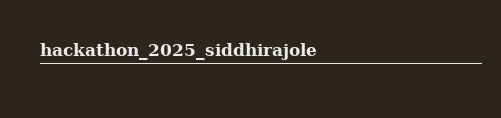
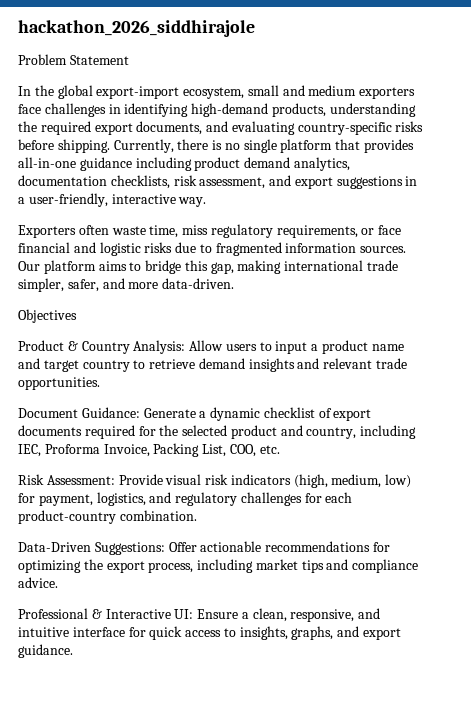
- hackathon_2025_siddhirajole
+ hackathon_2026_siddhirajole
+ Problem Statement
+ In the global export-import ecosystem, small and medium exporters face challenges in identifying high-demand products, understanding the required export documents, and evaluating country-specific risks before shipping. Currently, there is no single platform that provides all-in-one guidance including product demand analytics, documentation checklists, risk assessment, and export suggestions in a user-friendly, interactive way.
+ Exporters often waste time, miss regulatory requirements, or face financial and logistic risks due to fragmented information sources. Our platform aims to bridge this gap, making international trade simpler, safer, and more data-driven.
+ Objectives
+ Product & Country Analysis: Allow users to input a product name and target country to retrieve demand insights and relevant trade opportunities.
+ Document Guidance: Generate a dynamic checklist of export documents required for the selected product and country, including IEC, Proforma Invoice, Packing List, COO, etc.
+ Risk Assessment: Provide visual risk indicators (high, medium, low) for payment, logistics, and regulatory challenges for each product-country combination.
+ Data-Driven Suggestions: Offer actionable recommendations for optimizing the export process, including market tips and compliance advice.
+ Professional & Interactive UI: Ensure a clean, responsive, and intuitive interface for quick access to insights, graphs, and export guidance.

